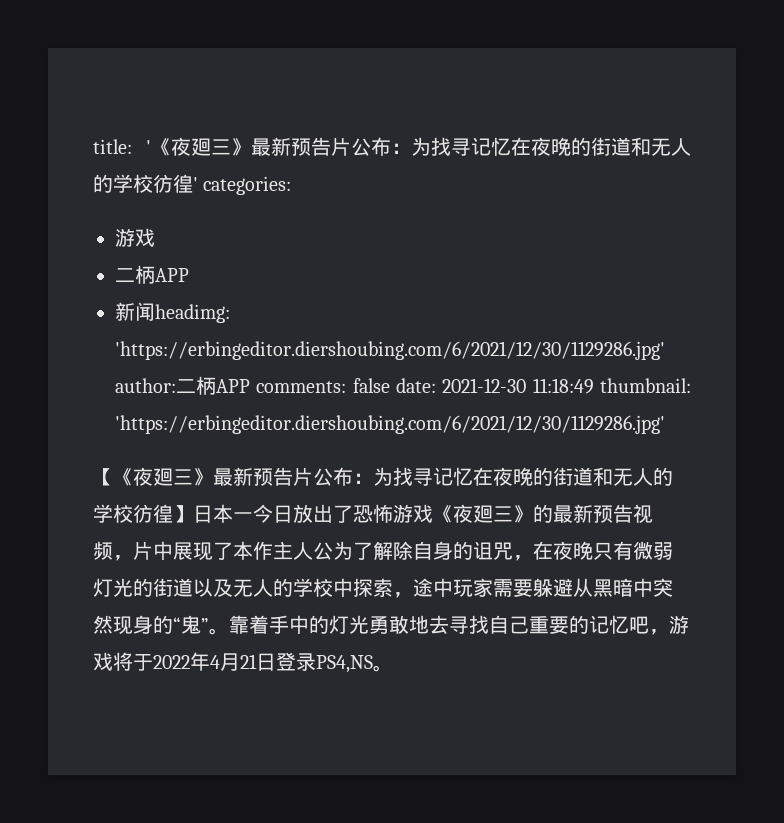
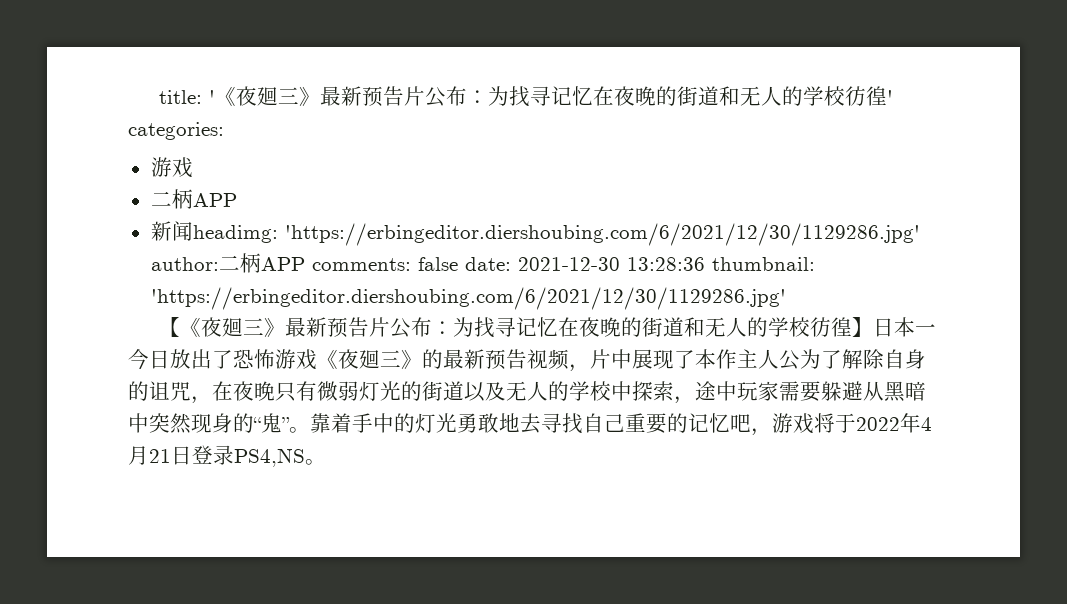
- 新闻headimg: 'https://erbingeditor.diershoubing.com/6/2021/12/30/1129286.jpg' author:二柄APP comments: false date: 2021-12-30 11:18:49 thumbnail: 'https://erbingeditor.diershoubing.com/6/2021/12/30/1129286.jpg'
+ 新闻headimg: 'https://erbingeditor.diershoubing.com/6/2021/12/30/1129286.jpg' author:二柄APP comments: false date: 2021-12-30 13:28:36 thumbnail: 'https://erbingeditor.diershoubing.com/6/2021/12/30/1129286.jpg'

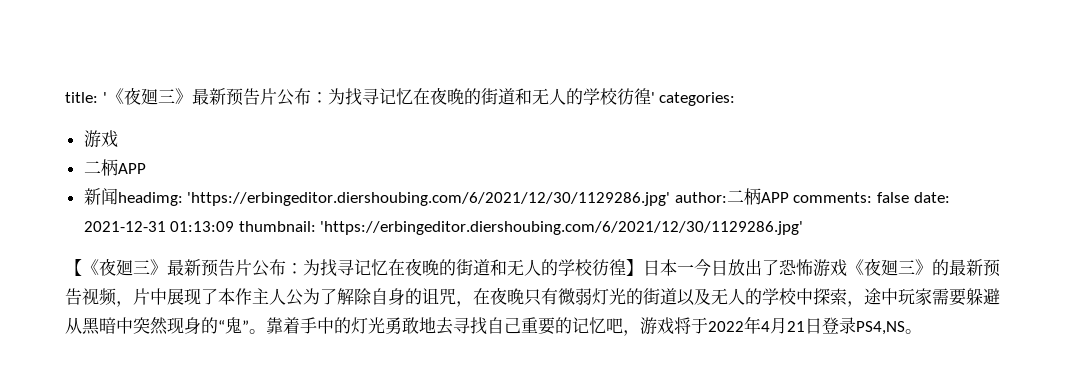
- 新闻headimg: 'https://erbingeditor.diershoubing.com/6/2021/12/30/1129286.jpg' author:二柄APP comments: false date: 2021-12-30 13:28:36 thumbnail: 'https://erbingeditor.diershoubing.com/6/2021/12/30/1129286.jpg'
+ 新闻headimg: 'https://erbingeditor.diershoubing.com/6/2021/12/30/1129286.jpg' author:二柄APP comments: false date: 2021-12-31 01:13:09 thumbnail: 'https://erbingeditor.diershoubing.com/6/2021/12/30/1129286.jpg'

